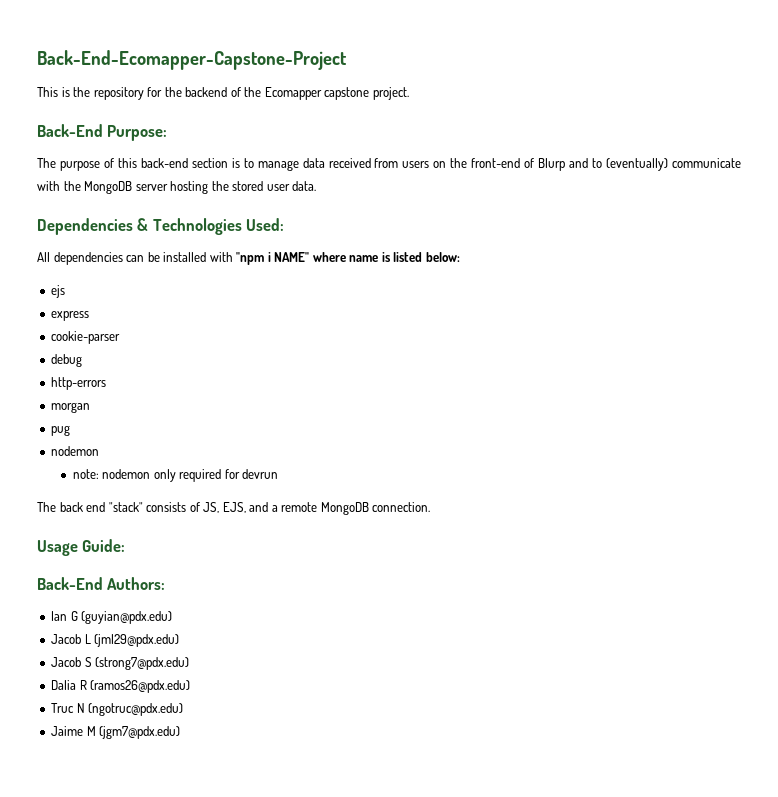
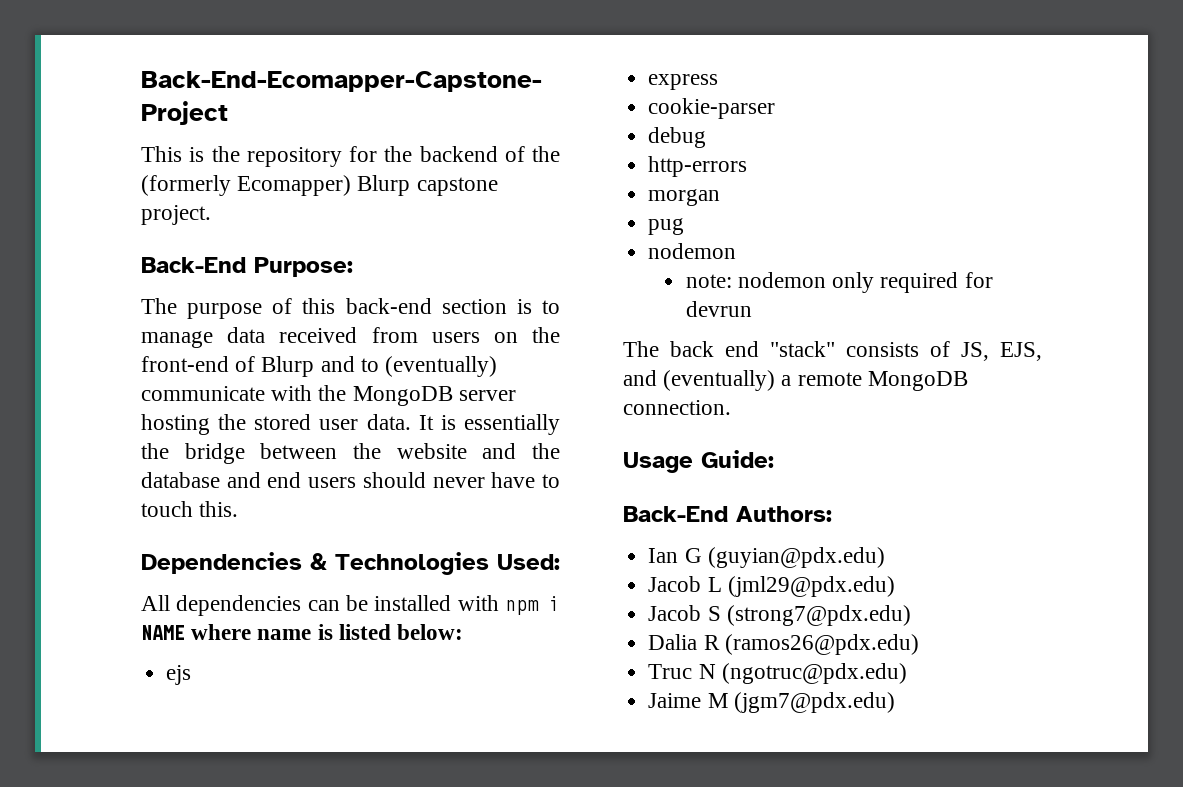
- This is the repository for the backend of the Ecomapper capstone project.
+ This is the repository for the backend of the (formerly Ecomapper) Blurp capstone project.
+ It is essentially the bridge between the website and the database and end users should never have to touch this.
- All dependencies can be installed with "npm i NAME" where name is listed below:
+ All dependencies can be installed with npm i NAME where name is listed below:
- The back end "stack" consists of JS, EJS, and a remote MongoDB connection.
+ The back end "stack" consists of JS, EJS, and (eventually) a remote MongoDB connection.

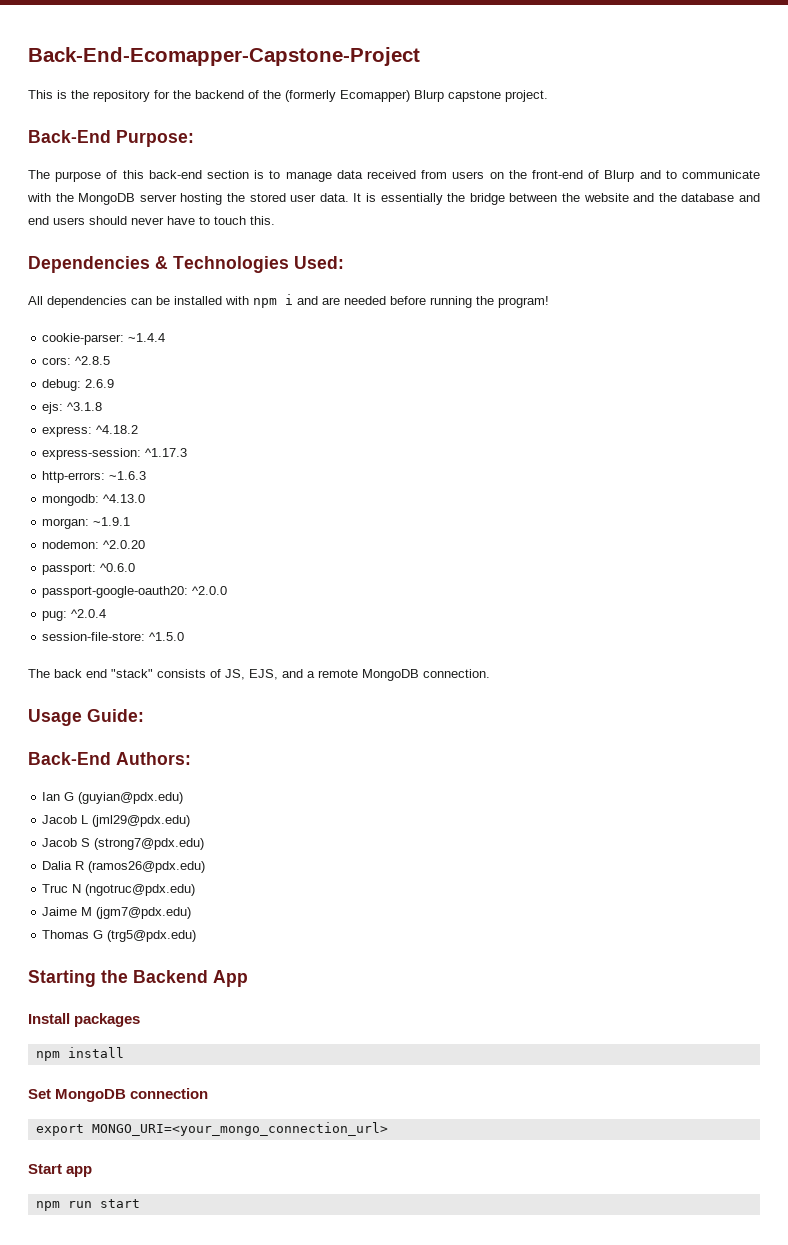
- The purpose of this back-end section is to manage data received from users on the front-end of Blurp and to (eventually) communicate with the MongoDB server hosting the stored user data.
+ The purpose of this back-end section is to manage data received from users on the front-end of Blurp and to communicate with the MongoDB server hosting the stored user data.
- All dependencies can be installed with npm i NAME where name is listed below:
- ejs
- express
- cookie-parser
- debug
- http-errors
- morgan
- pug
- nodemon
- note: nodemon only required for devrun
+ All dependencies can be installed with npm i and are needed before running the program!
+ cookie-parser: ~1.4.4
+ cors: ^2.8.5
+ debug: 2.6.9
+ ejs: ^3.1.8
+ express: ^4.18.2
+ express-session: ^1.17.3
+ http-errors: ~1.6.3
+ mongodb: ^4.13.0
+ morgan: ~1.9.1
+ nodemon: ^2.0.20
+ passport: ^0.6.0
+ passport-google-oauth20: ^2.0.0
+ pug: ^2.0.4
+ session-file-store: ^1.5.0
- The back end "stack" consists of JS, EJS, and (eventually) a remote MongoDB connection.
+ The back end "stack" consists of JS, EJS, and a remote MongoDB connection.
+ Thomas G (trg5@pdx.edu)
+ Starting the Backend App
+ Install packages
+ npm install
+ Set MongoDB connection
+ export MONGO_URI=<your_mongo_connection_url>
+ Start app
+ npm run start

